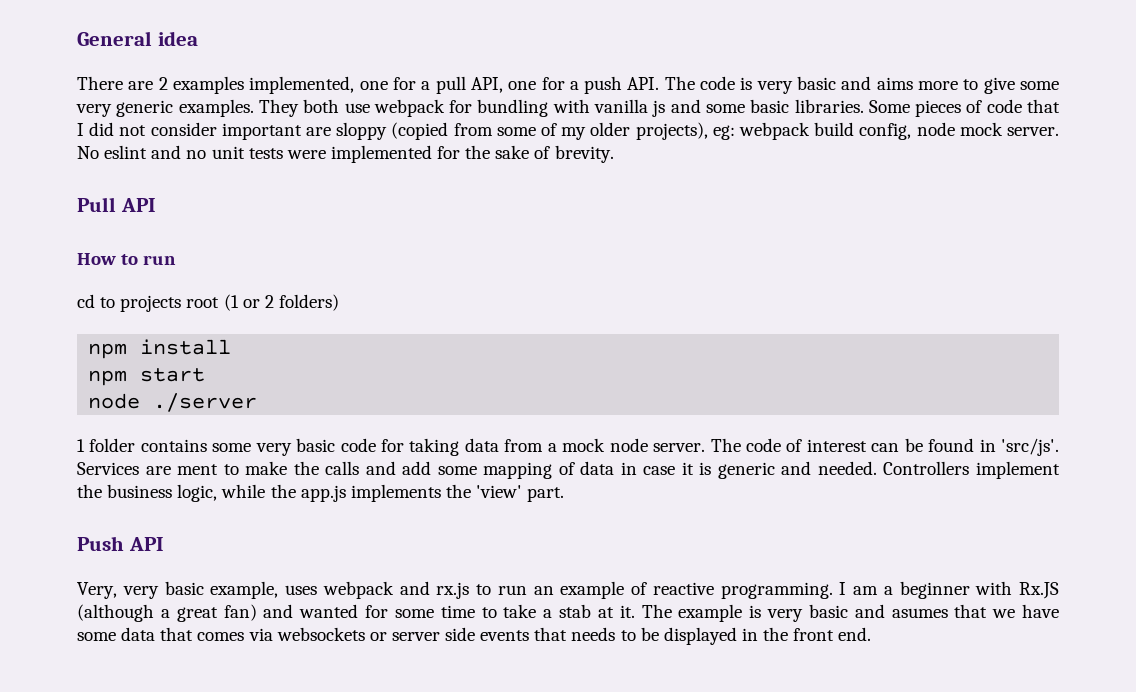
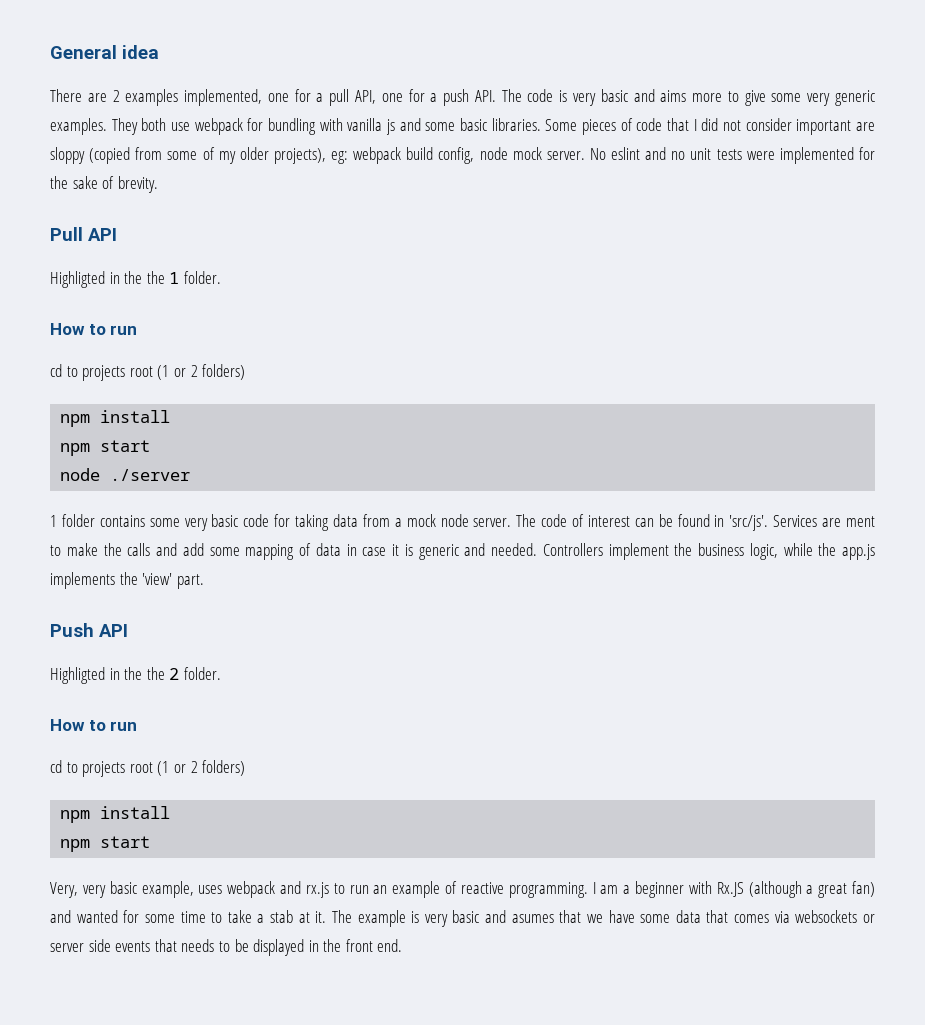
+ Highligted in the the 1 folder.
+ Highligted in the the 2 folder.
+ How to run
+ cd to projects root (1 or 2 folders)
+ npm install
+ npm start

